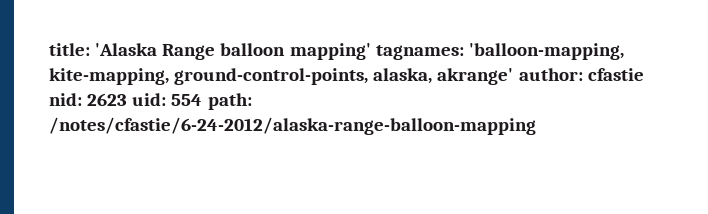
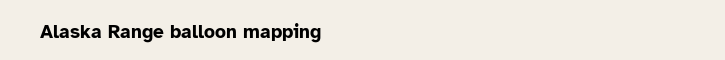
- title: 'Alaska Range balloon mapping' tagnames: 'balloon-mapping, kite-mapping, ground-control-points, alaska, akrange' author: cfastie nid: 2623 uid: 554 path: /notes/cfastie/6-24-2012/alaska-range-balloon-mapping
+ Alaska Range balloon mapping

